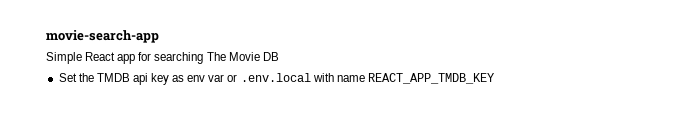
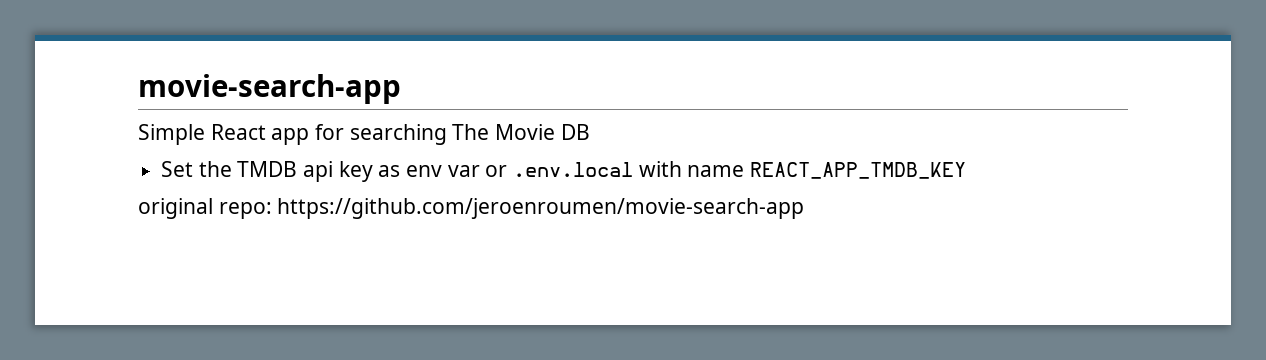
+ original repo: https://github.com/jeroenroumen/movie-search-app

